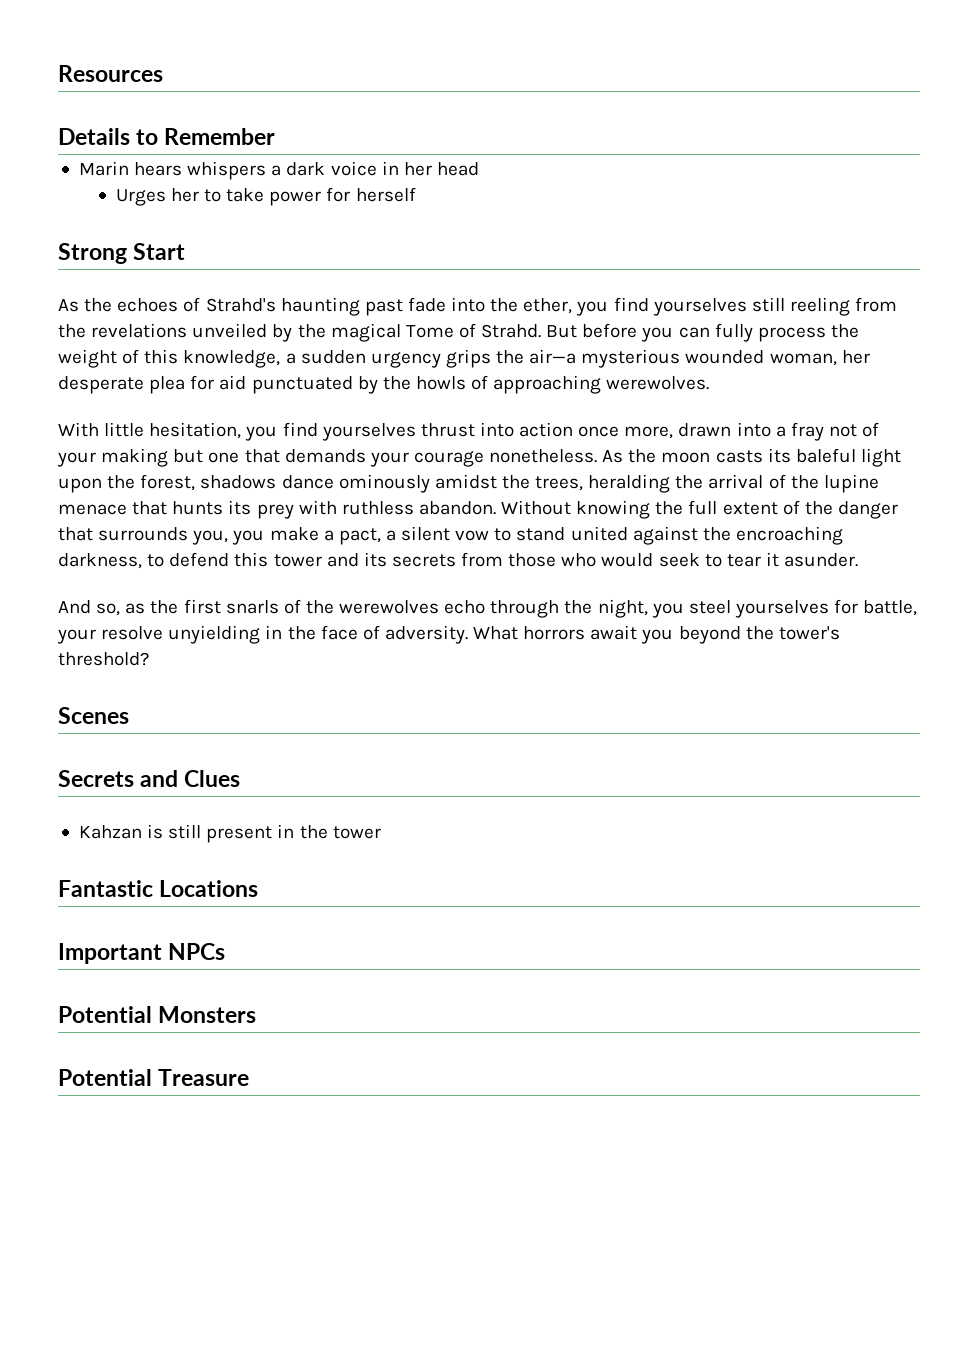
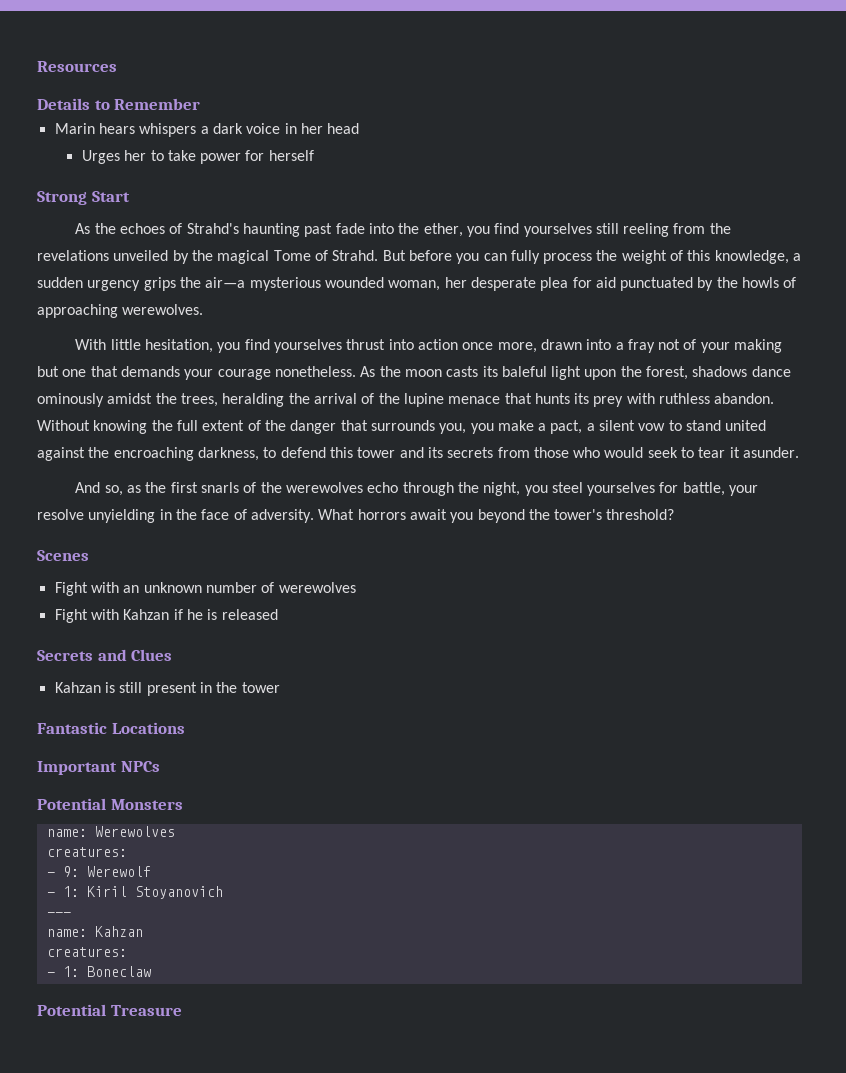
+ Fight with an unknown number of werewolves
+ Fight with Kahzan if he is released
+ name: Werewolves
+ creatures:
+ - 9: Werewolf
+ - 1: Kiril Stoyanovich
+ ---
+ name: Kahzan
+ creatures:
+ - 1: Boneclaw

